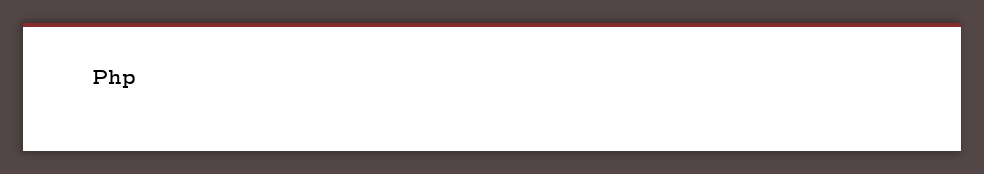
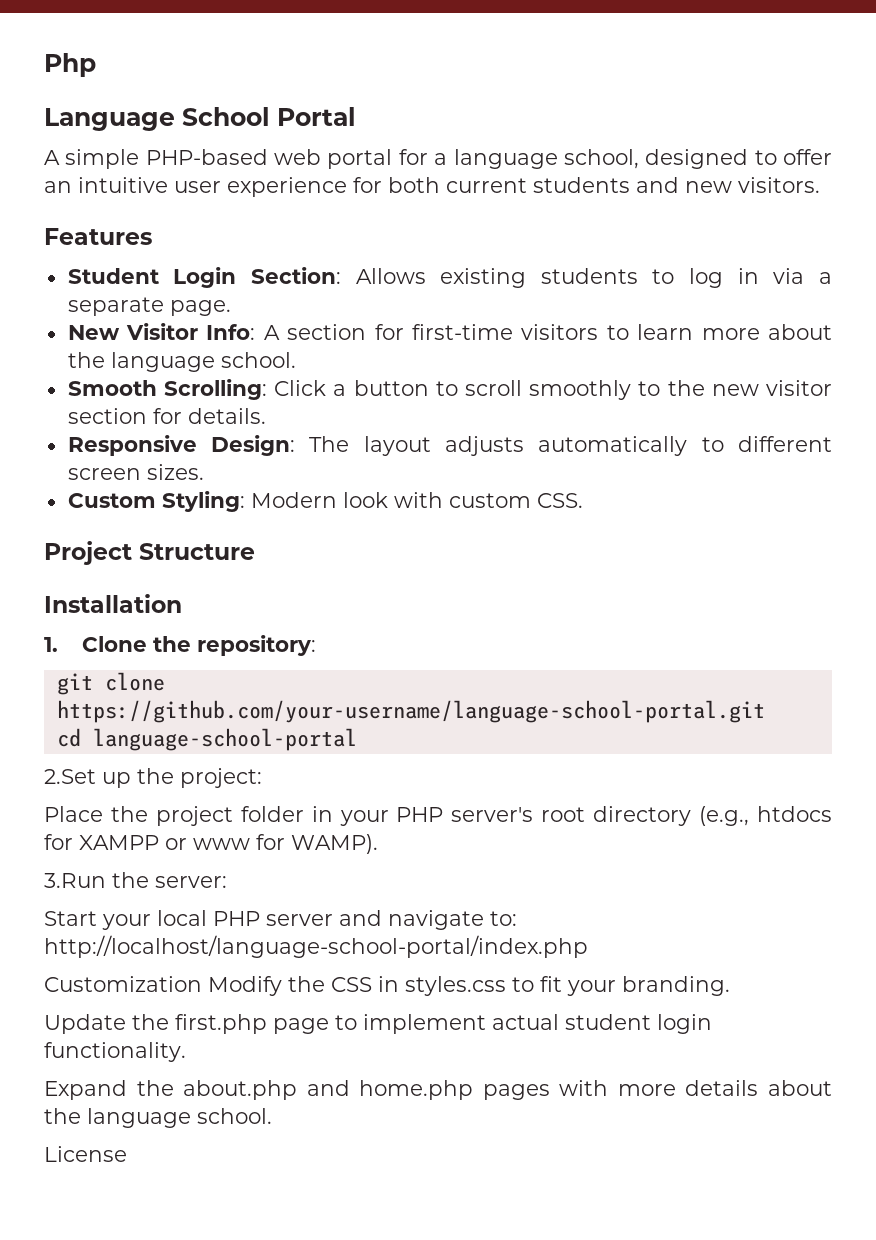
+ Language School Portal
+ A simple PHP-based web portal for a language school, designed to offer an intuitive user experience for both current students and new visitors.
+ Features
+ Student Login Section: Allows existing students to log in via a separate page.
+ New Visitor Info: A section for first-time visitors to learn more about the language school.
+ Smooth Scrolling: Click a button to scroll smoothly to the new visitor section for details.
+ Responsive Design: The layout adjusts automatically to different screen sizes.
+ Custom Styling: Modern look with custom CSS.
+ Project Structure
+ Installation
+ 1. Clone the repository:
+ git clone https://github.com/your-username/language-school-portal.git
+ cd language-school-portal
+ 2.Set up the project:
+ Place the project folder in your PHP server's root directory (e.g., htdocs for XAMPP or www for WAMP).
+ 3.Run the server:
+ Start your local PHP server and navigate to: http://localhost/language-school-portal/index.php
+ Customization Modify the CSS in styles.css to fit your branding.
+ Update the first.php page to implement actual student login functionality.
+ Expand the about.php and home.php pages with more details about the language school.
+ License

